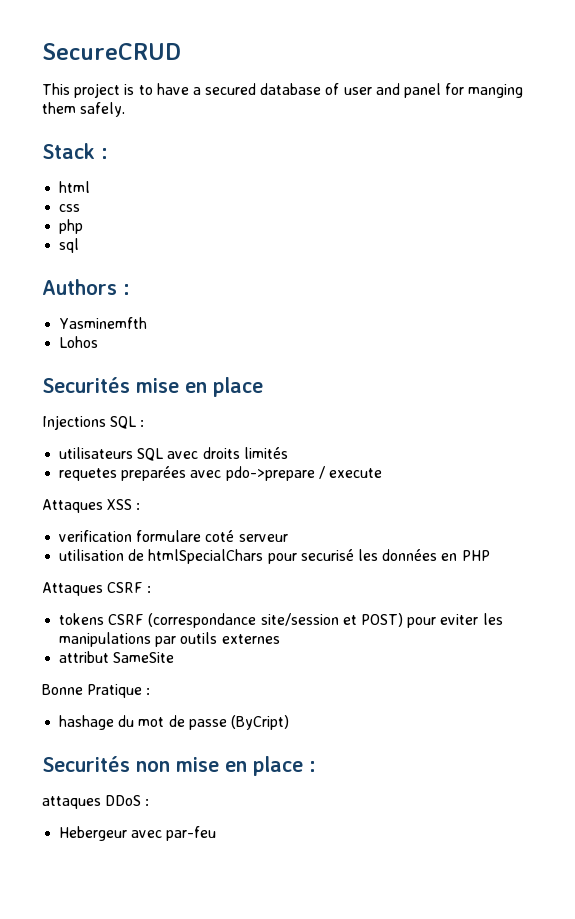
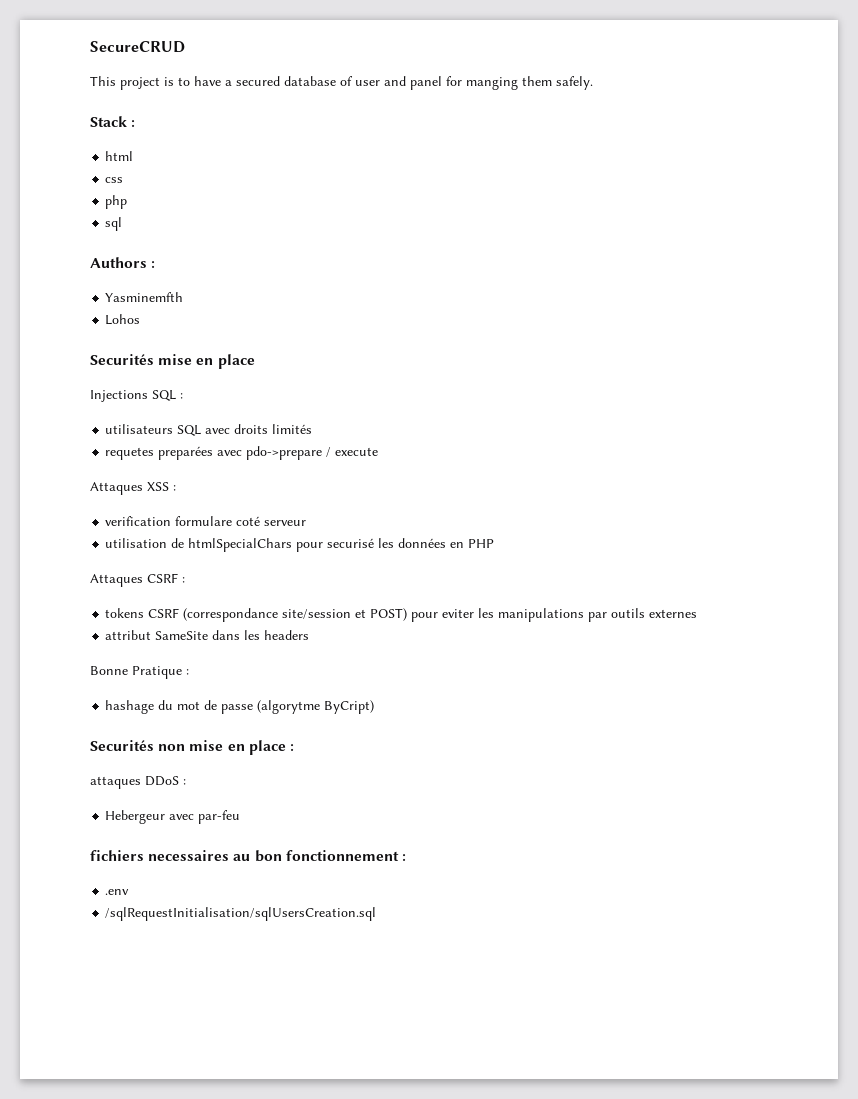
- attribut SameSite
+ attribut SameSite dans les headers
- hashage du mot de passe (ByCript)
+ hashage du mot de passe (algorytme ByCript)
+ fichiers necessaires au bon fonctionnement :
+ .env
+ /sqlRequestInitialisation/sqlUsersCreation.sql

